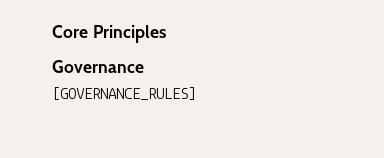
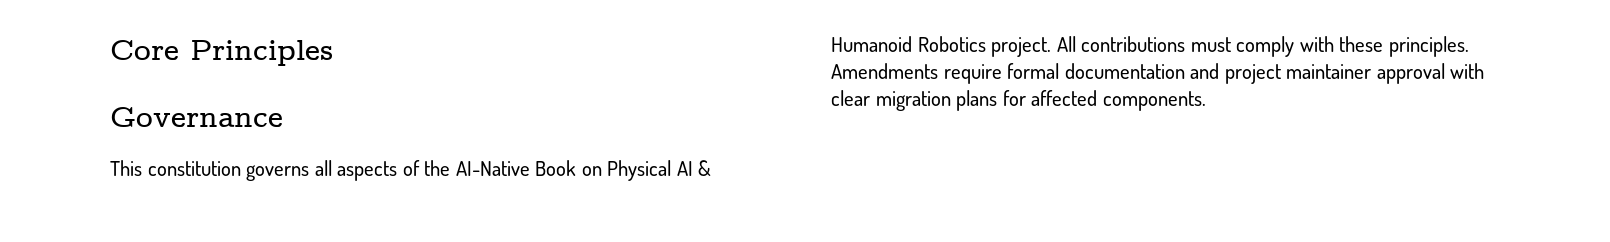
- [GOVERNANCE_RULES]
+ This constitution governs all aspects of the AI-Native Book on Physical AI & Humanoid Robotics project. All contributions must comply with these principles. Amendments require formal documentation and project maintainer approval with clear migration plans for affected components.

